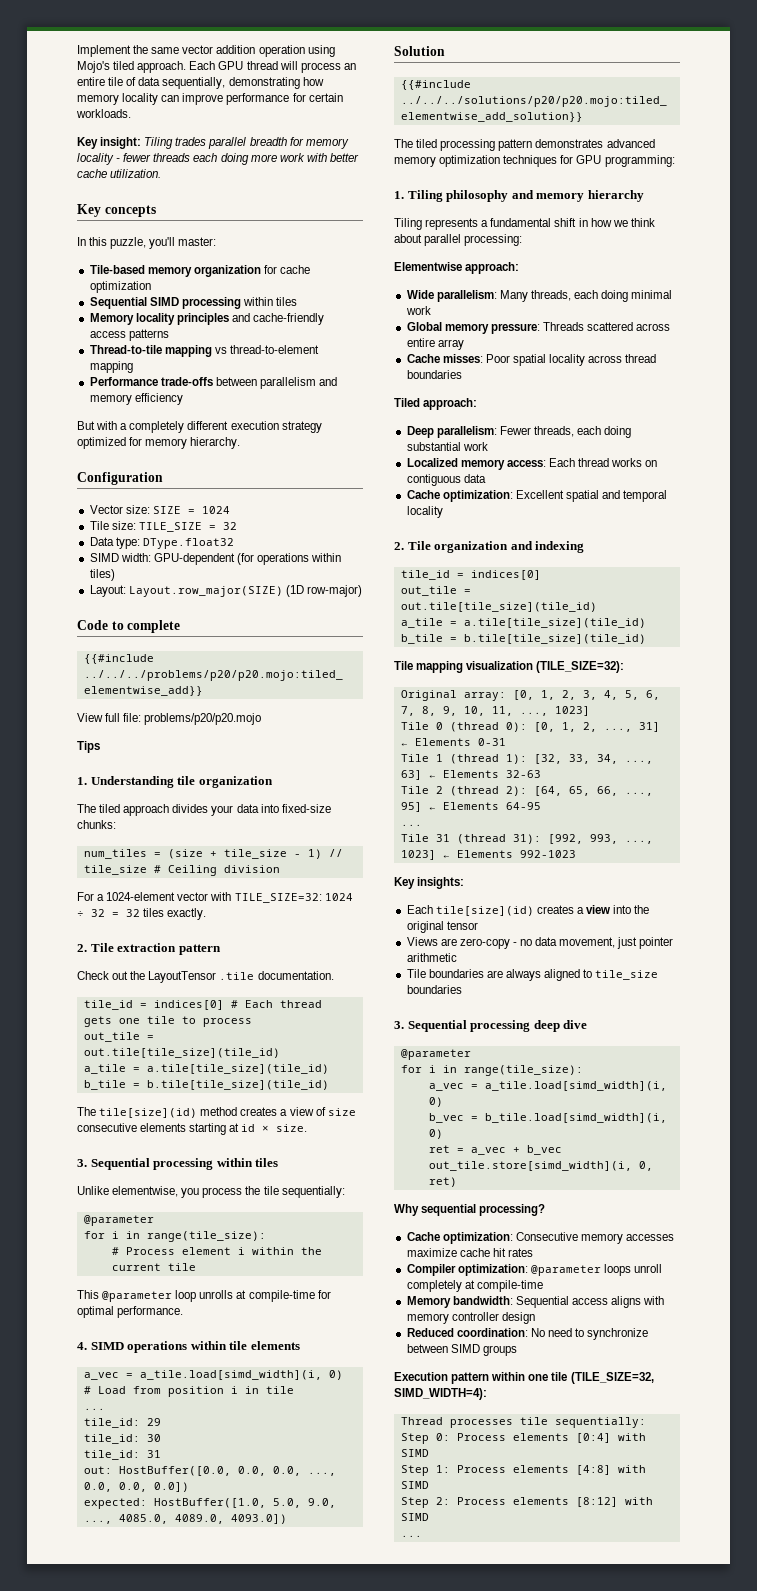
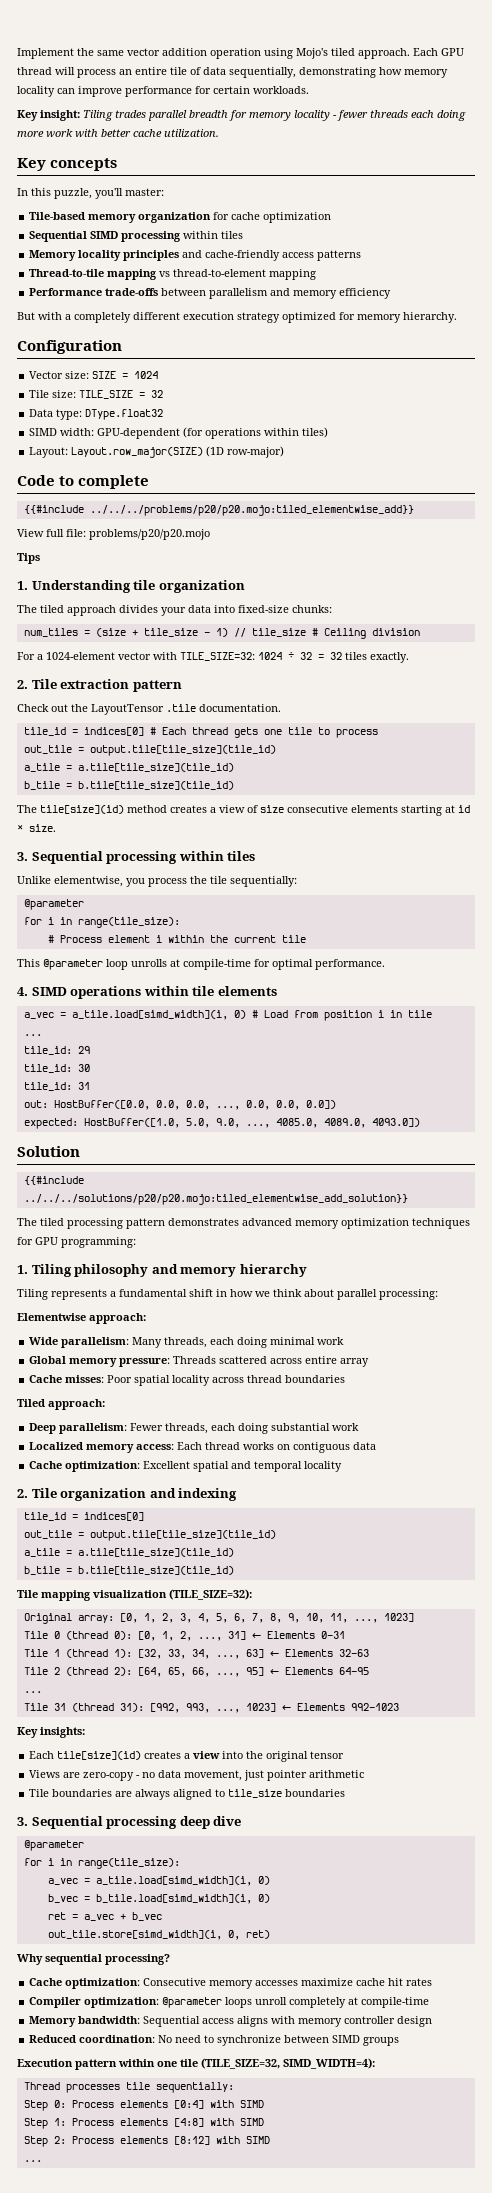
  tile_id = indices[0] # Each thread gets one tile to process
- out_tile = out.tile[tile_size](tile_id)
+ out_tile = output.tile[tile_size](tile_id)
  2. Tile organization and indexing
  tile_id = indices[0]
- out_tile = out.tile[tile_size](tile_id)
+ out_tile = output.tile[tile_size](tile_id)

